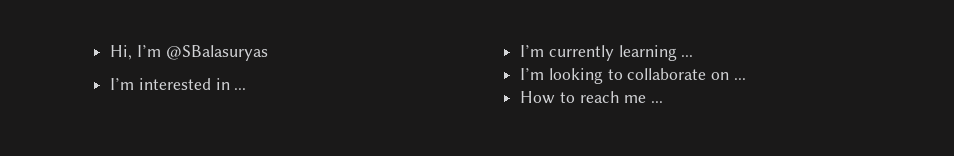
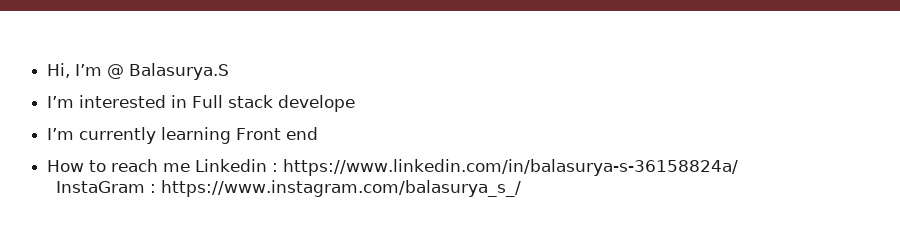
- Hi, I’m @SBalasuryas
+ Hi, I’m @ Balasurya.S
- I’m interested in ...
+ I’m interested in Full stack develope
- I’m currently learning ...
- I’m looking to collaborate on ...
- How to reach me ...
+ I’m currently learning Front end
+ How to reach me Linkedin : https://www.linkedin.com/in/balasurya-s-36158824a/
+ InstaGram : https://www.instagram.com/balasurya_s_/

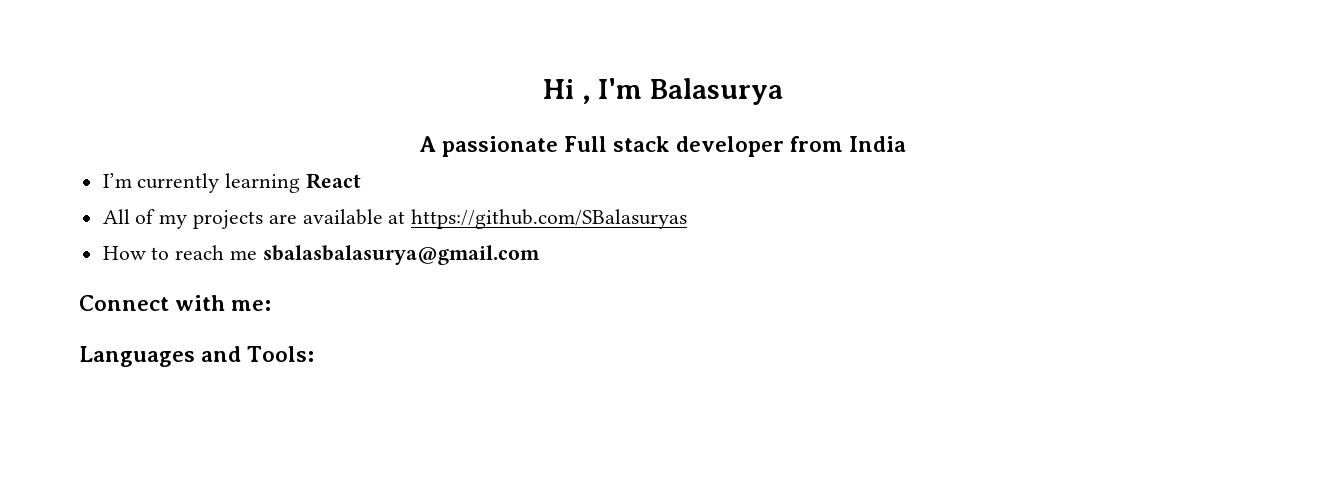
- Hi, I’m @ Balasurya.S
- I’m interested in Full stack develope
- I’m currently learning Front end
- How to reach me Linkedin : https://www.linkedin.com/in/balasurya-s-36158824a/
- InstaGram : https://www.instagram.com/balasurya_s_/
+ Hi , I'm Balasurya
+ A passionate Full stack developer from India
+ I’m currently learning React
+ All of my projects are available at https://github.com/SBalasuryas
+ How to reach me sbalasbalasurya@gmail.com
+ Connect with me:
+ Languages and Tools:

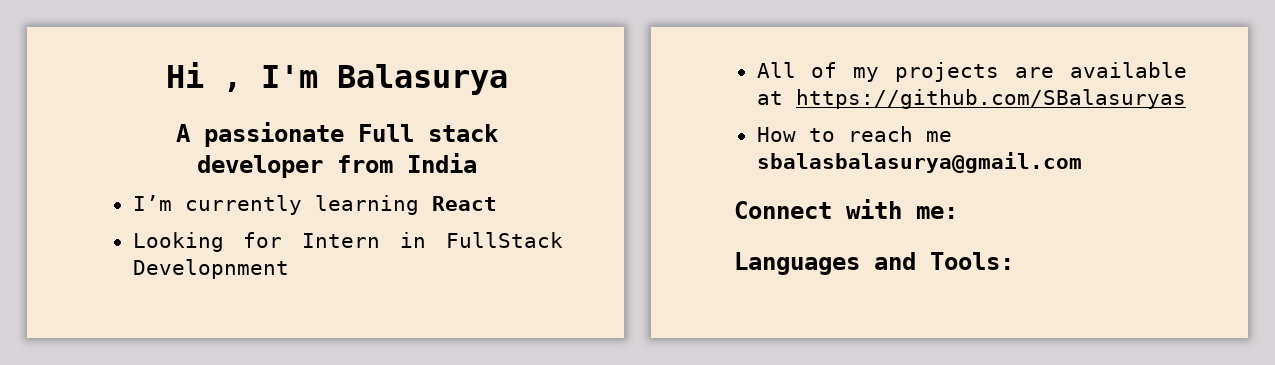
+ Looking for Intern in FullStack Developnment

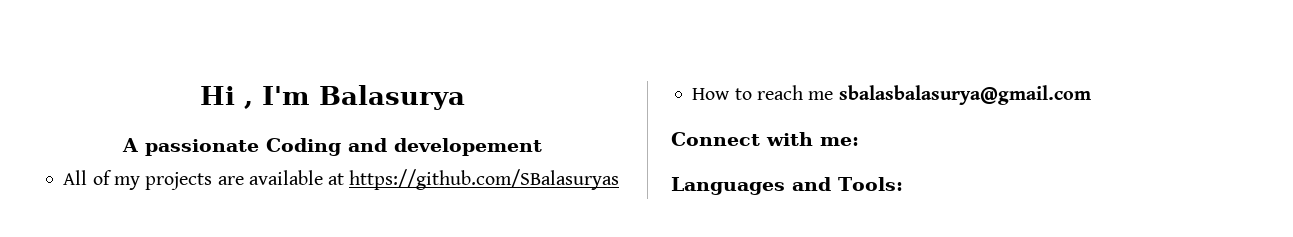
- A passionate Full stack developer from India
- I’m currently learning React
- Looking for Intern in FullStack Developnment
+ A passionate Coding and developement

